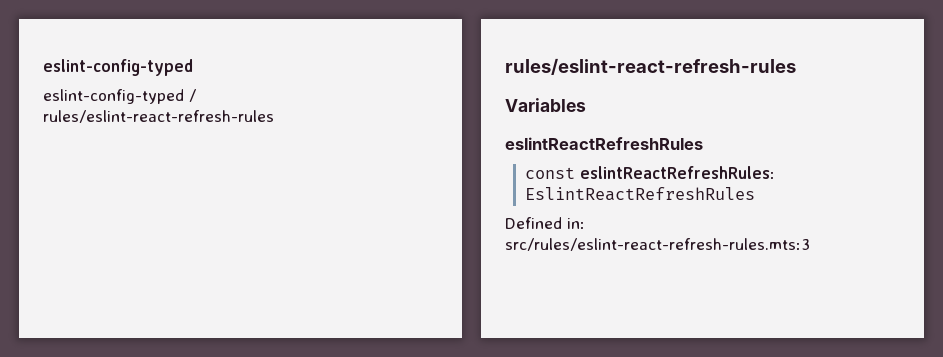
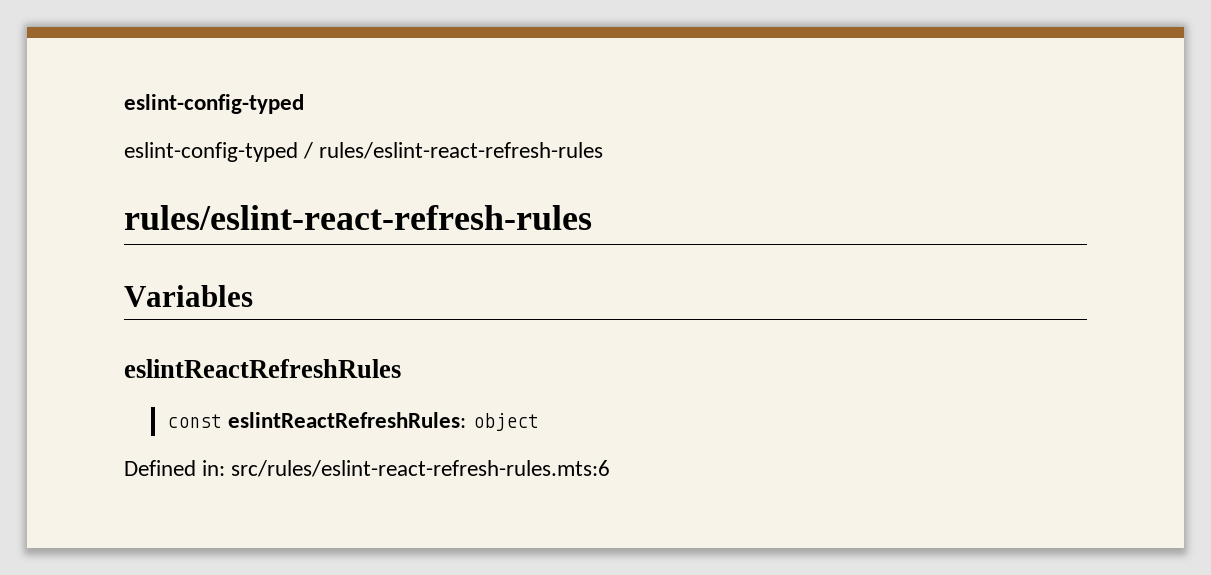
- const eslintReactRefreshRules: EslintReactRefreshRules
+ const eslintReactRefreshRules: object
- Defined in: src/rules/eslint-react-refresh-rules.mts:3
+ Defined in: src/rules/eslint-react-refresh-rules.mts:6

